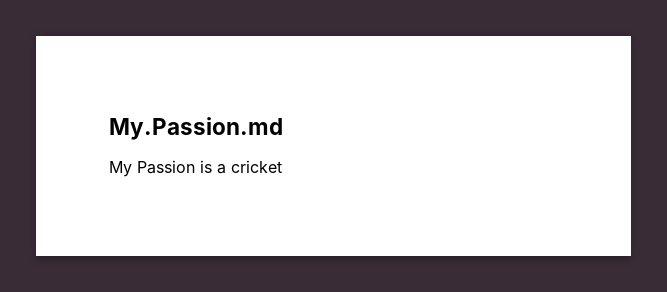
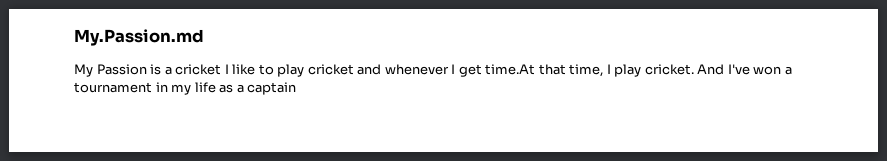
- My Passion is a cricket
+ My Passion is a cricket I like to play cricket and whenever I get time.At that time, I play cricket. And I've won a tournament in my life as a captain

